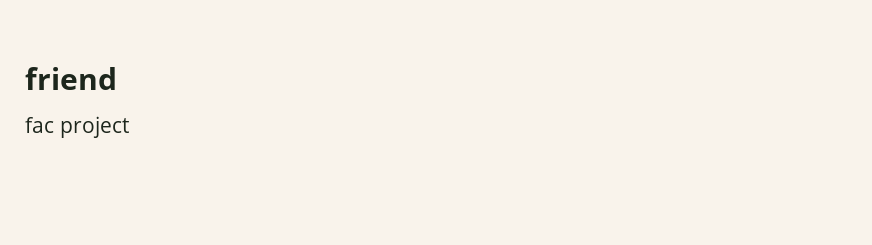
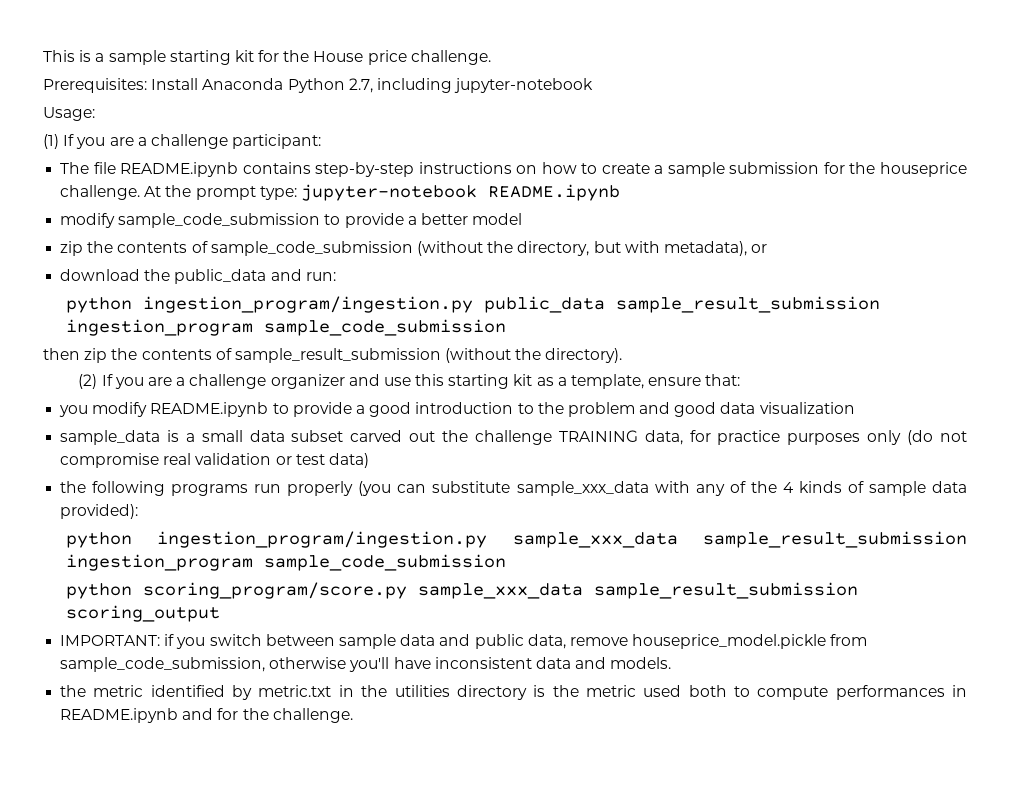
- friend
- fac project
+ This is a sample starting kit for the House price challenge.
+ Prerequisites: Install Anaconda Python 2.7, including jupyter-notebook
+ Usage:
+ (1) If you are a challenge participant:
+ The file README.ipynb contains step-by-step instructions on how to create a sample submission for the houseprice challenge. At the prompt type: jupyter-notebook README.ipynb
+ modify sample_code_submission to provide a better model
+ zip the contents of sample_code_submission (without the directory, but with metadata), or
+ download the public_data and run:
+ python ingestion_program/ingestion.py public_data sample_result_submission ingestion_program sample_code_submission
+ then zip the contents of sample_result_submission (without the directory).
+ (2) If you are a challenge organizer and use this starting kit as a template, ensure that:
+ you modify README.ipynb to provide a good introduction to the problem and good data visualization
+ sample_data is a small data subset carved out the challenge TRAINING data, for practice purposes only (do not compromise real validation or test data)
+ the following programs run properly (you can substitute sample_xxx_data with any of the 4 kinds of sample data provided):
+ python ingestion_program/ingestion.py sample_xxx_data sample_result_submission ingestion_program sample_code_submission
+ python scoring_program/score.py sample_xxx_data sample_result_submission scoring_output
+ IMPORTANT: if you switch between sample data and public data, remove houseprice_model.pickle from sample_code_submission, otherwise you'll have inconsistent data and models.
+ the metric identified by metric.txt in the utilities directory is the metric used both to compute performances in README.ipynb and for the challenge.

